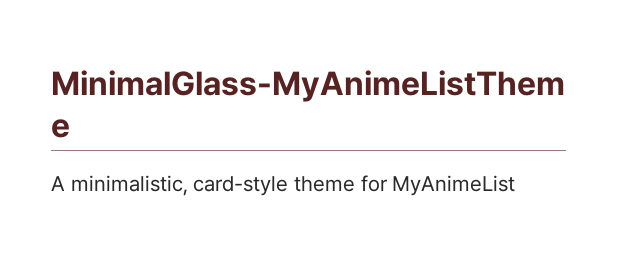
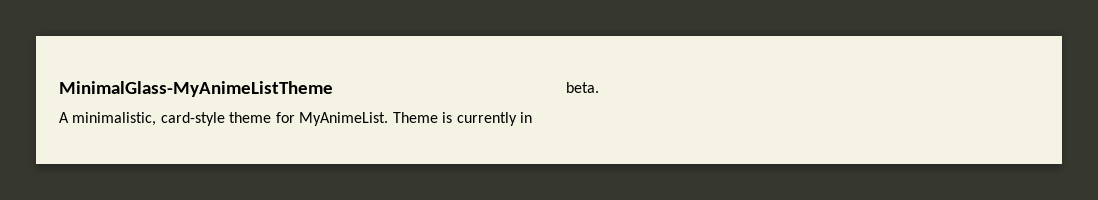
- A minimalistic, card-style theme for MyAnimeList
+ A minimalistic, card-style theme for MyAnimeList. Theme is currently in beta.

